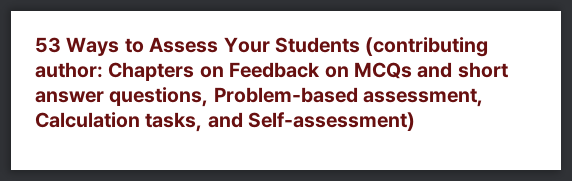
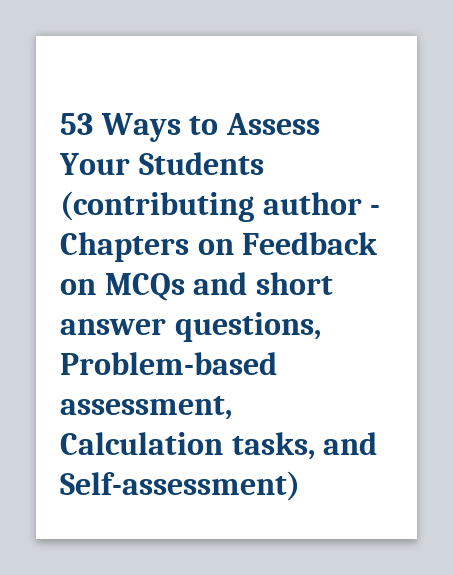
- 53 Ways to Assess Your Students (contributing author: Chapters on Feedback on MCQs and short answer questions, Problem-based assessment, Calculation tasks, and Self-assessment)
+ 53 Ways to Assess Your Students (contributing author - Chapters on Feedback on MCQs and short answer questions, Problem-based assessment, Calculation tasks, and Self-assessment)

